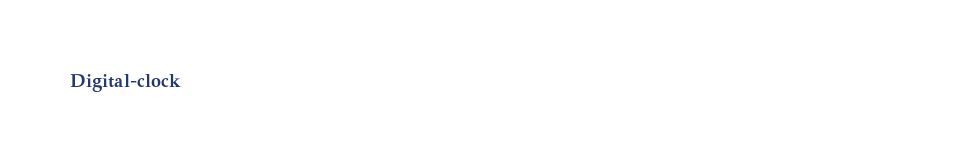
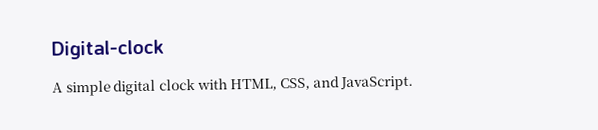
+ A simple digital clock with HTML, CSS, and JavaScript.

